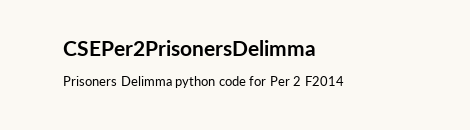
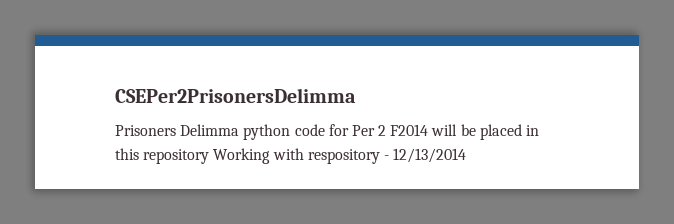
- Prisoners Delimma python code for Per 2 F2014
+ Prisoners Delimma python code for Per 2 F2014 will be placed in this repository Working with respository - 12/13/2014

